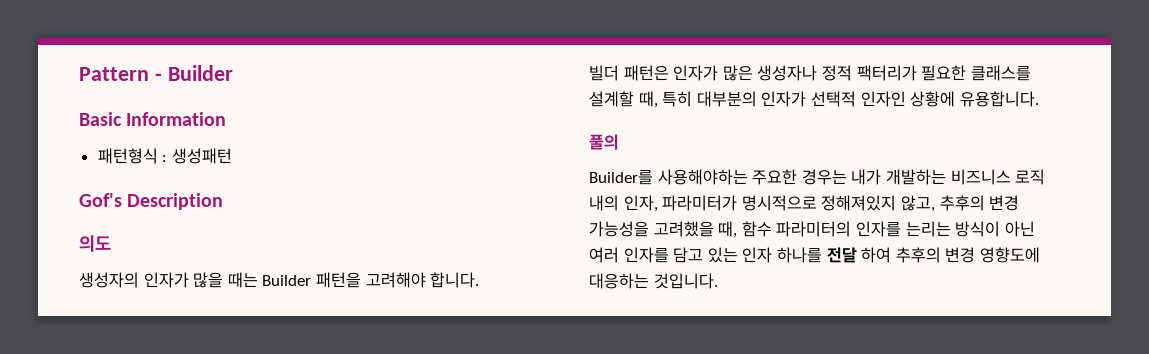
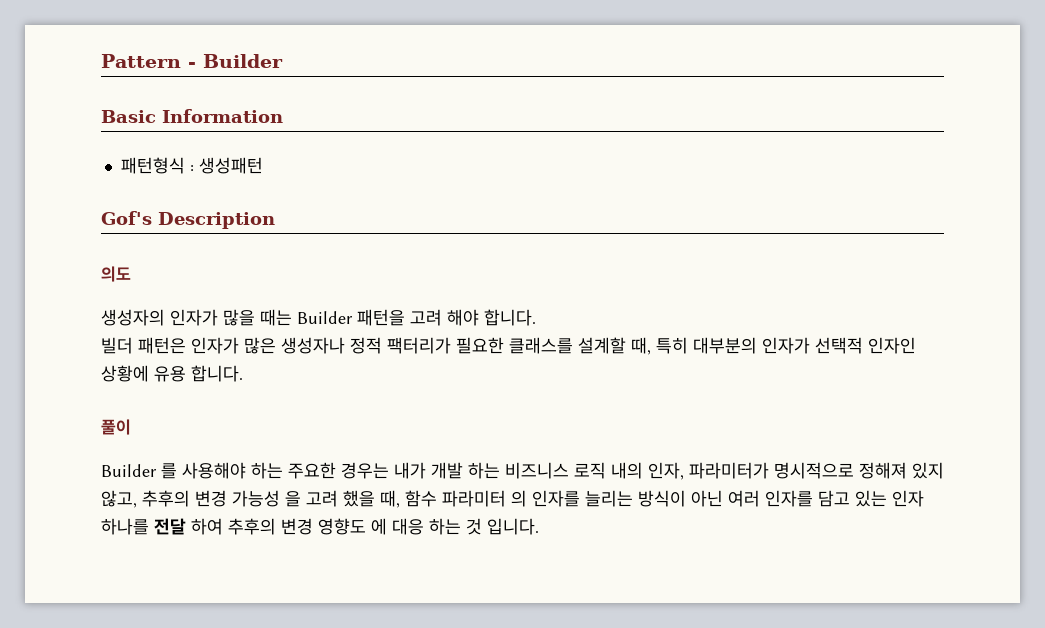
- 생성자의 인자가 많을 때는 Builder 패턴을 고려해야 합니다.
+ 생성자의 인자가 많을 때는 Builder 패턴을 고려 해야 합니다.
- 빌더 패턴은 인자가 많은 생성자나 정적 팩터리가 필요한 클래스를 설계할 때, 특히 대부분의 인자가 선택적 인자인 상황에 유용합니다.
- 풀의
- Builder를 사용해야하는 주요한 경우는 내가 개발하는 비즈니스 로직 내의 인자, 파라미터가 명시적으로 정해져있지 않고, 추후의 변경 가능성을 고려했을 때, 함수 파라미터의 인자를 는리는 방식이 아닌 여러 인자를 담고 있는 인자 하나를 전달 하여 추후의 변경 영향도에 대응하는 것입니다.
+ 빌더 패턴은 인자가 많은 생성자나 정적 팩터리가 필요한 클래스를 설계할 때, 특히 대부분의 인자가 선택적 인자인 상황에 유용 합니다.
+ 풀이
+ Builder 를 사용해야 하는 주요한 경우는 내가 개발 하는 비즈니스 로직 내의 인자, 파라미터가 명시적으로 정해져 있지 않고, 추후의 변경 가능성 을 고려 했을 때, 함수 파라미터 의 인자를 늘리는 방식이 아닌 여러 인자를 담고 있는 인자 하나를 전달 하여 추후의 변경 영향도 에 대응 하는 것 입니다.

